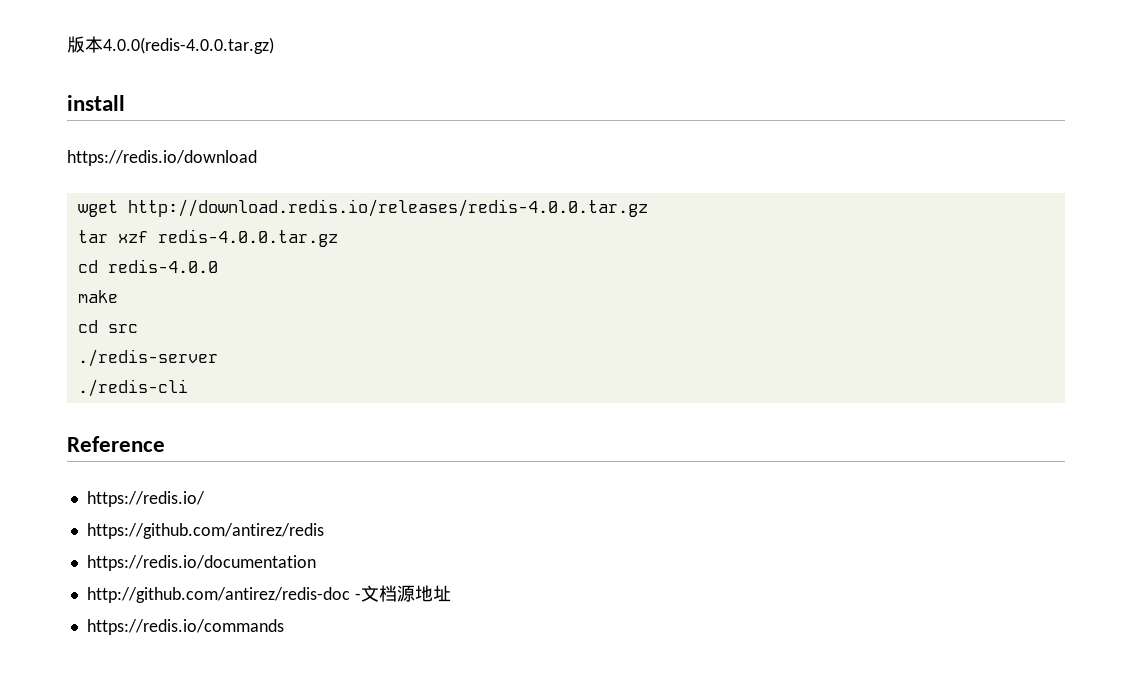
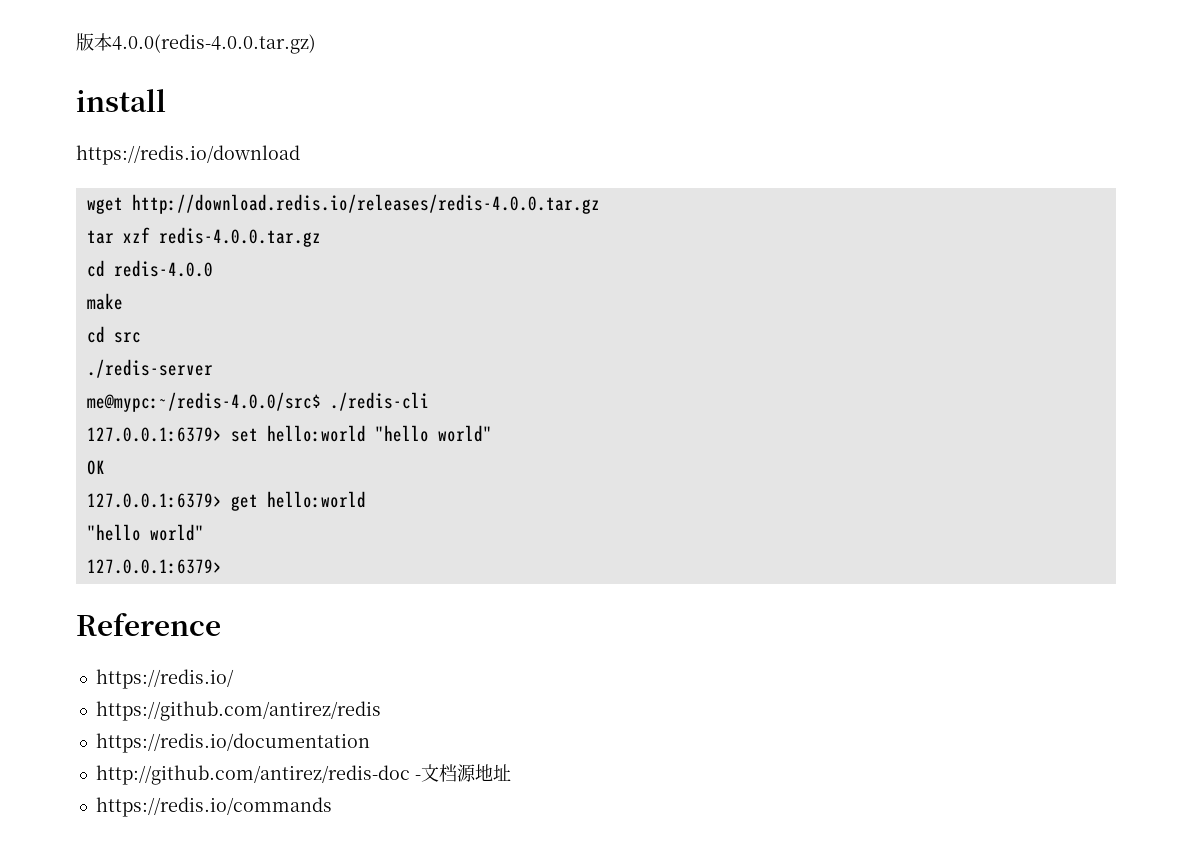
- ./redis-cli
+ me@mypc:~/redis-4.0.0/src$ ./redis-cli
+ 127.0.0.1:6379> set hello:world "hello world"
+ OK
+ 127.0.0.1:6379> get hello:world
+ "hello world"
+ 127.0.0.1:6379>

